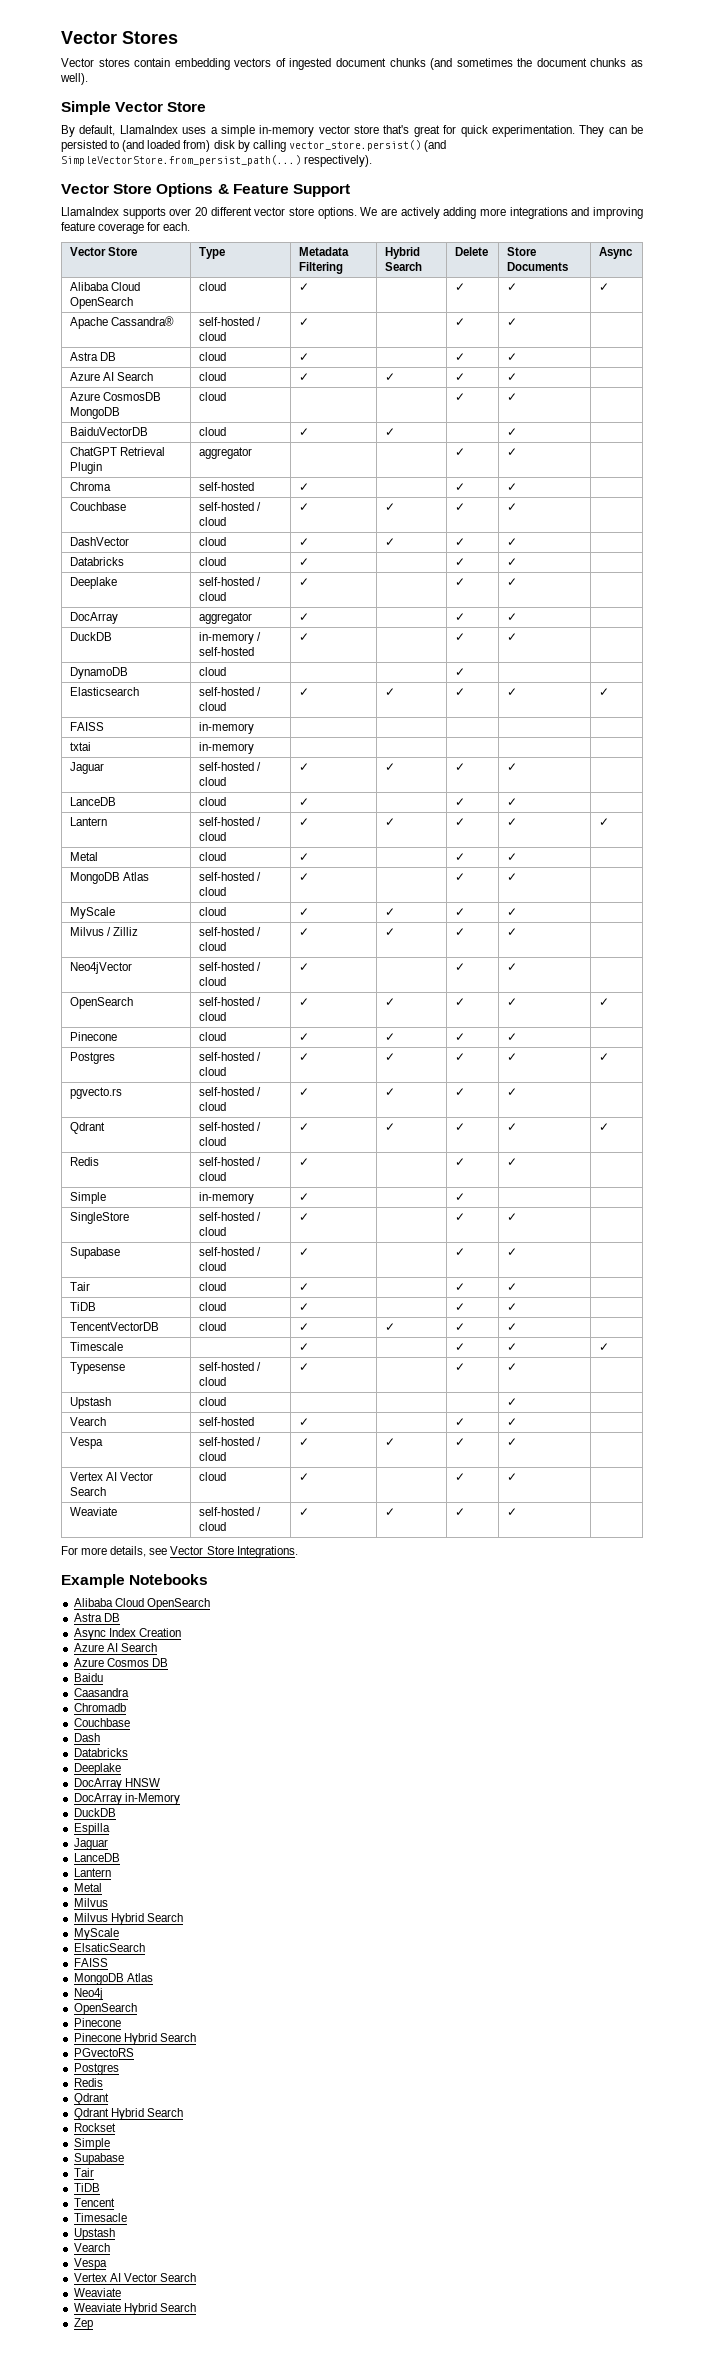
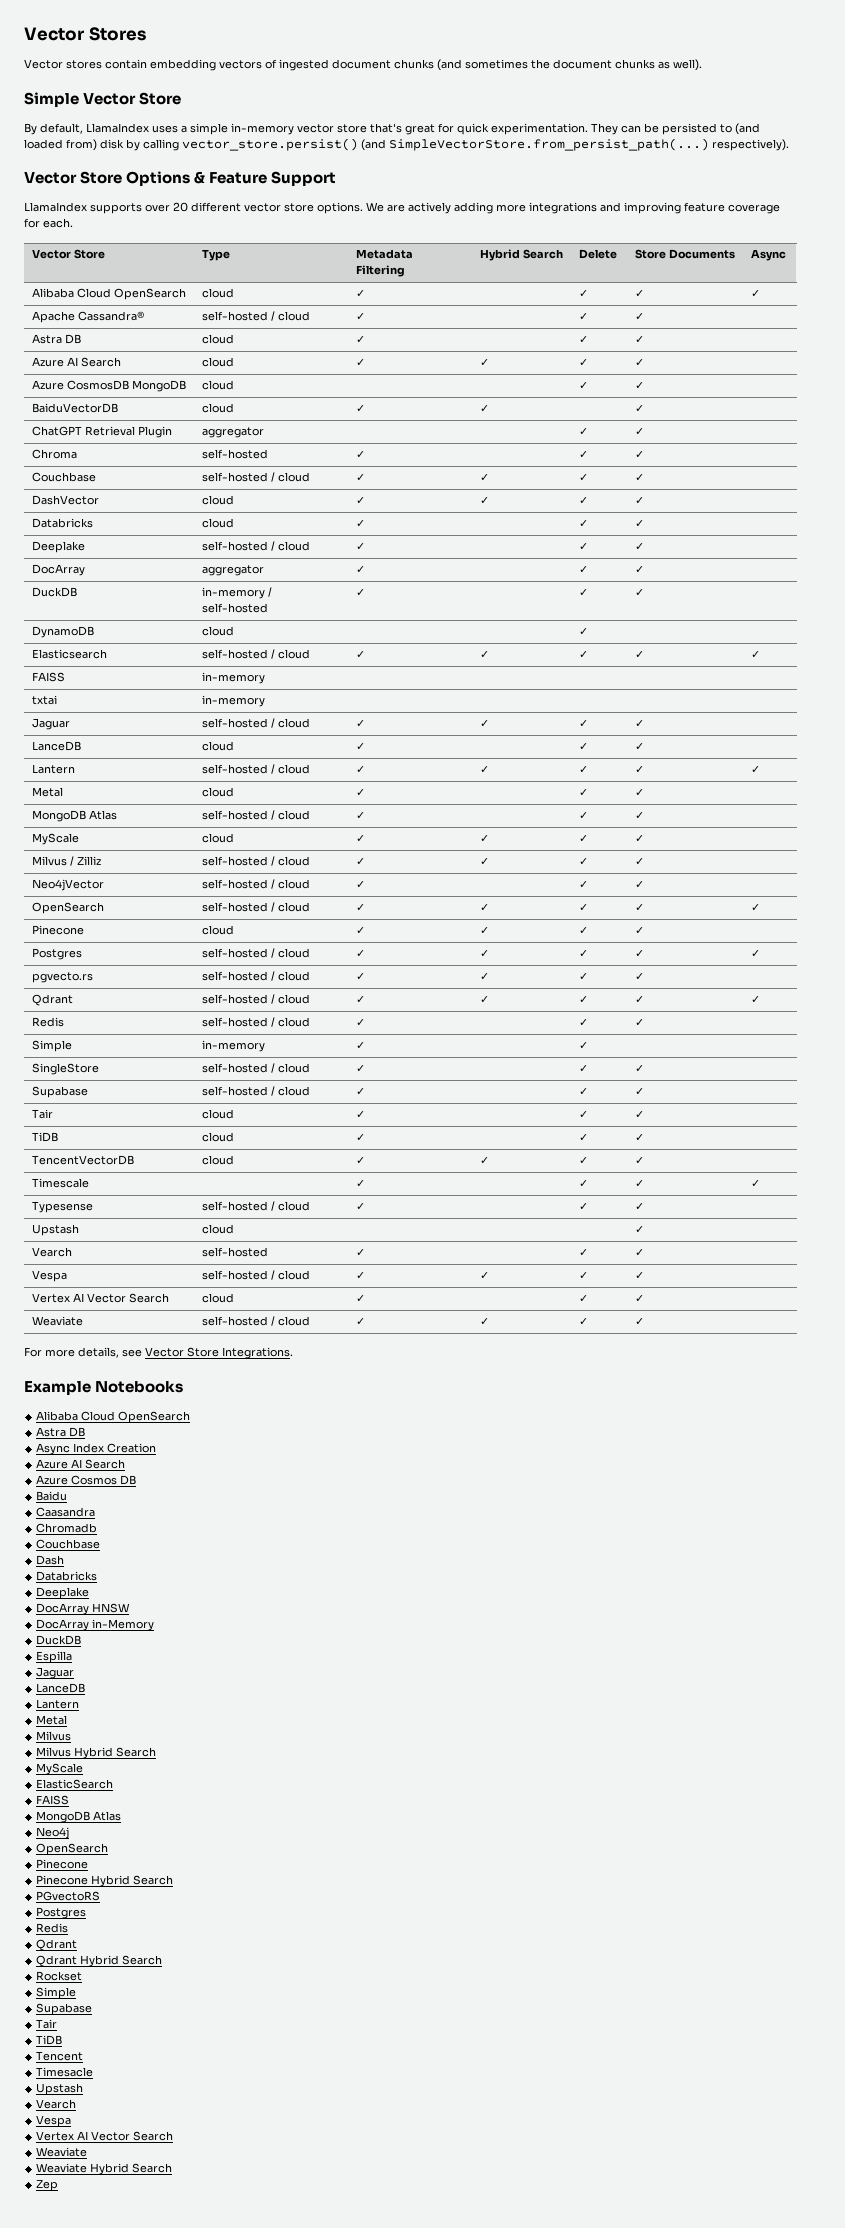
- ElsaticSearch
+ ElasticSearch

